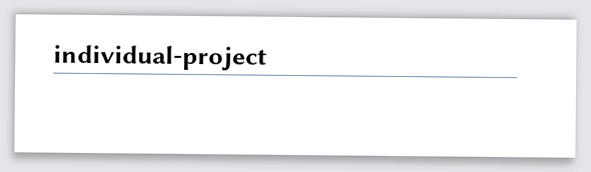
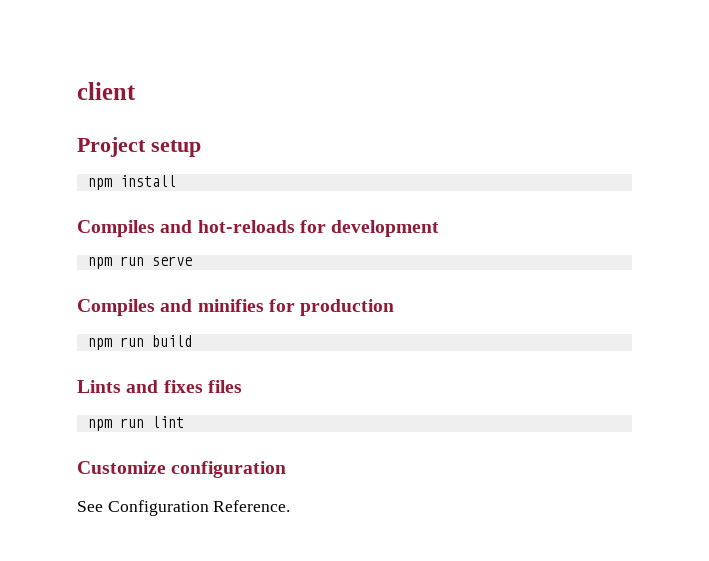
- individual-project
+ client
+ Project setup
+ npm install
+ Compiles and hot-reloads for development
+ npm run serve
+ Compiles and minifies for production
+ npm run build
+ Lints and fixes files
+ npm run lint
+ Customize configuration
+ See Configuration Reference.

